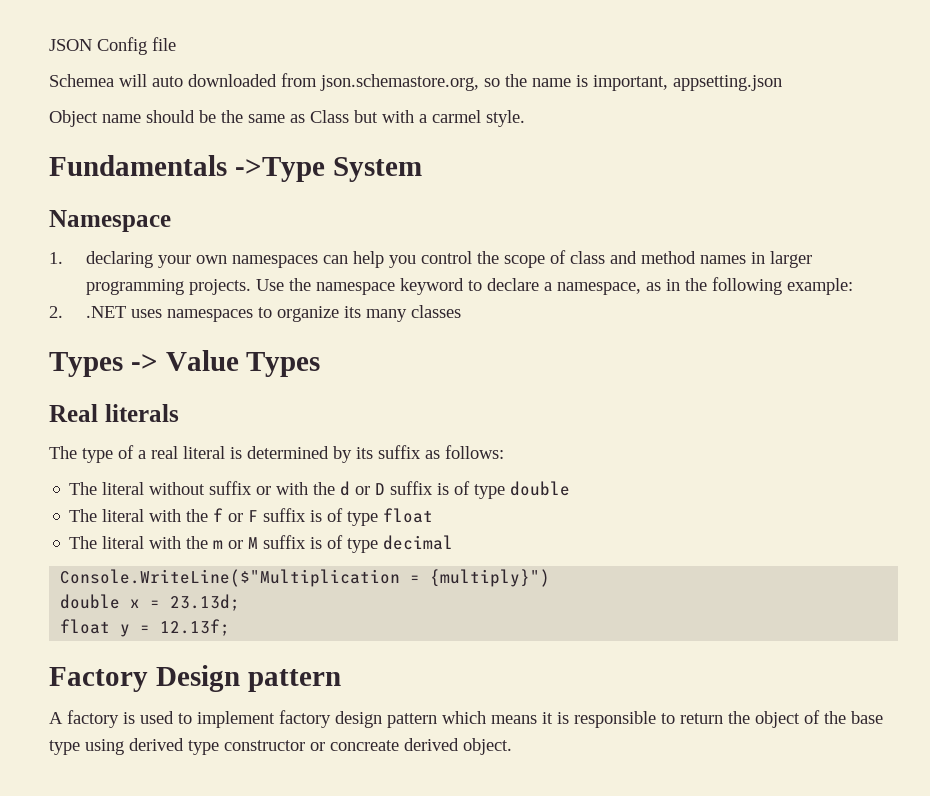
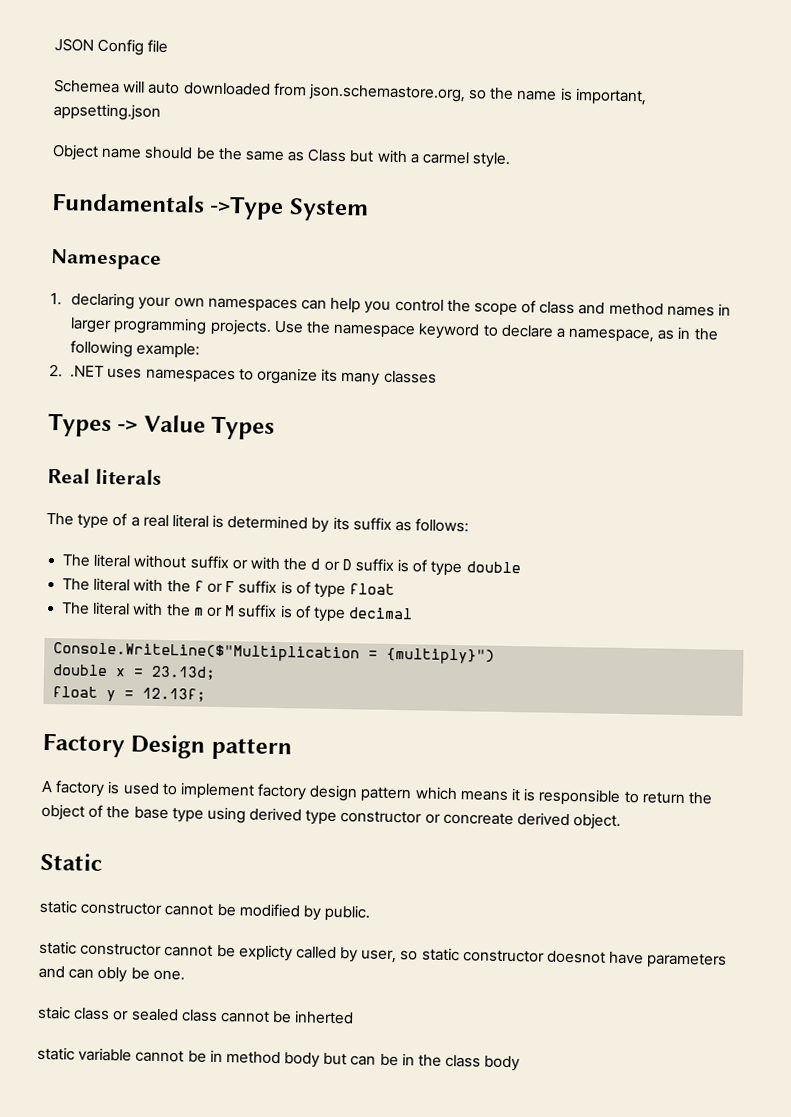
+ Static
+ static constructor cannot be modified by public.
+ static constructor cannot be explicty called by user, so static constructor doesnot have parameters and can obly be one.
+ staic class or sealed class cannot be inherted
+ static variable cannot be in method body but can be in the class body

